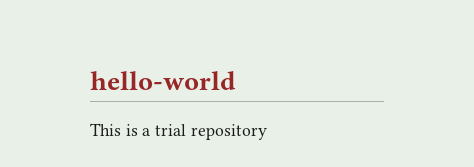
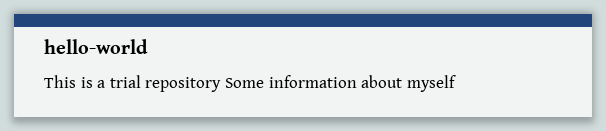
- This is a trial repository
+ This is a trial repository Some information about myself

